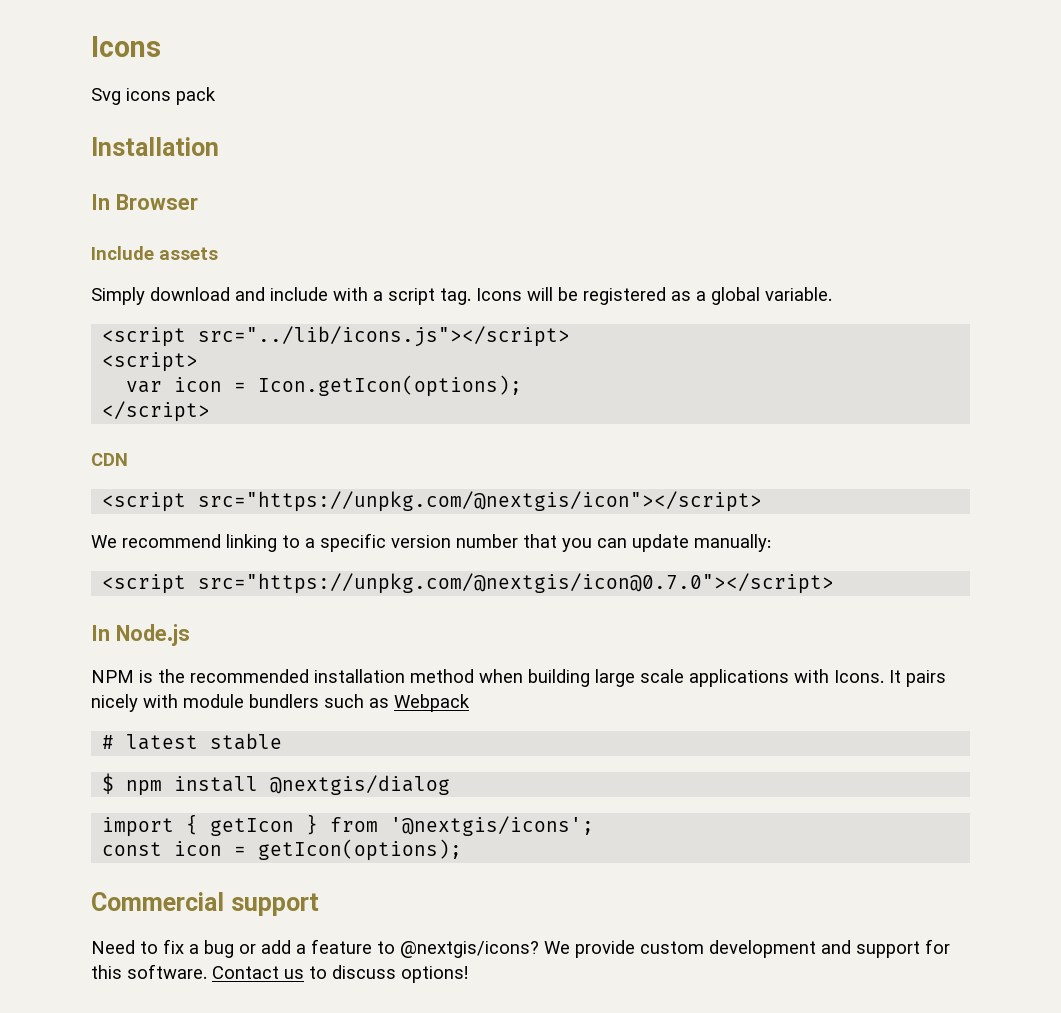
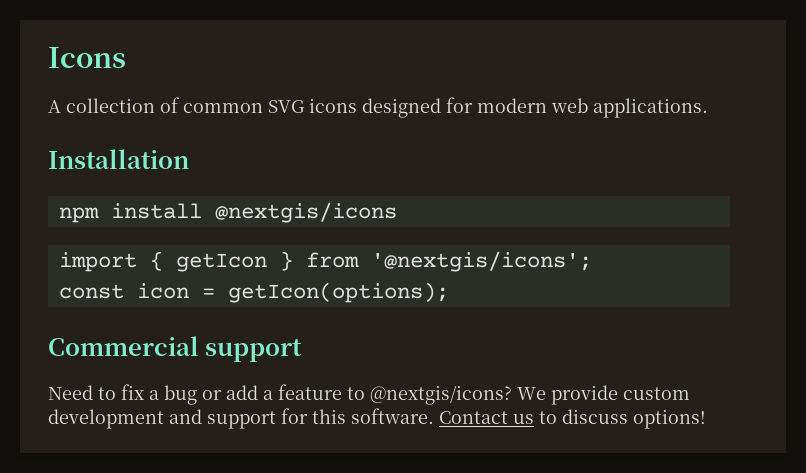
- Svg icons pack
+ A collection of common SVG icons designed for modern web applications.
  Installation
- In Browser
- Include assets
- Simply download and include with a script tag. Icons will be registered as a global variable.
- <script src="../lib/icons.js"></script>
- <script>
- var icon = Icon.getIcon(options);
- </script>
- CDN
- <script src="https://unpkg.com/@nextgis/icon"></script>
- We recommend linking to a specific version number that you can update manually:
- <script src="https://unpkg.com/@nextgis/icon@0.7.0"></script>
- In Node.js
- NPM is the recommended installation method when building large scale applications with Icons. It pairs nicely with module bundlers such as Webpack
- # latest stable
- $ npm install @nextgis/dialog
+ npm install @nextgis/icons

